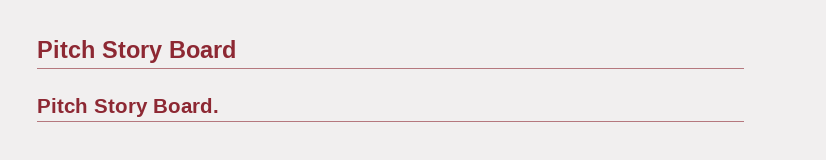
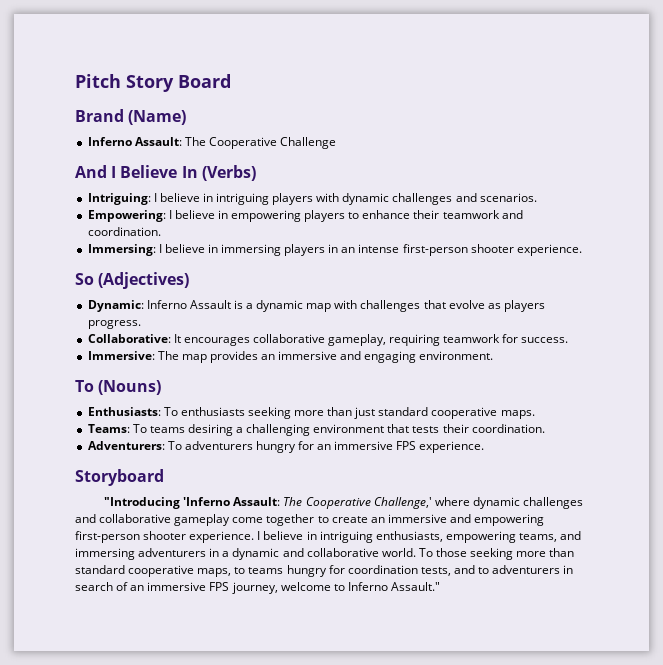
- Pitch Story Board.
+ Brand (Name)
+ Inferno Assault: The Cooperative Challenge
+ And I Believe In (Verbs)
+ Intriguing: I believe in intriguing players with dynamic challenges and scenarios.
+ Empowering: I believe in empowering players to enhance their teamwork and coordination.
+ Immersing: I believe in immersing players in an intense first-person shooter experience.
+ So (Adjectives)
+ Dynamic: Inferno Assault is a dynamic map with challenges that evolve as players progress.
+ Collaborative: It encourages collaborative gameplay, requiring teamwork for success.
+ Immersive: The map provides an immersive and engaging environment.
+ To (Nouns)
+ Enthusiasts: To enthusiasts seeking more than just standard cooperative maps.
+ Teams: To teams desiring a challenging environment that tests their coordination.
+ Adventurers: To adventurers hungry for an immersive FPS experience.
+ Storyboard
+ "Introducing 'Inferno Assault: The Cooperative Challenge,' where dynamic challenges and collaborative gameplay come together to create an immersive and empowering first-person shooter experience. I believe in intriguing enthusiasts, empowering teams, and immersing adventurers in a dynamic and collaborative world. To those seeking more than standard cooperative maps, to teams hungry for coordination tests, and to adventurers in search of an immersive FPS journey, welcome to Inferno Assault."

